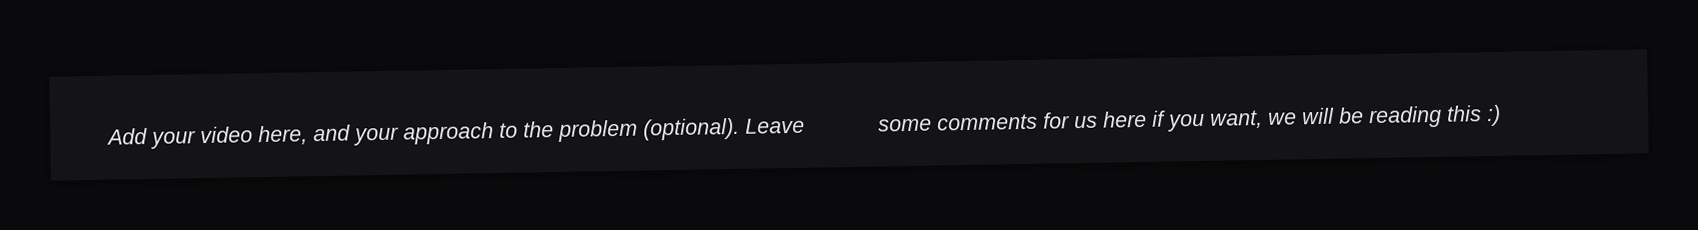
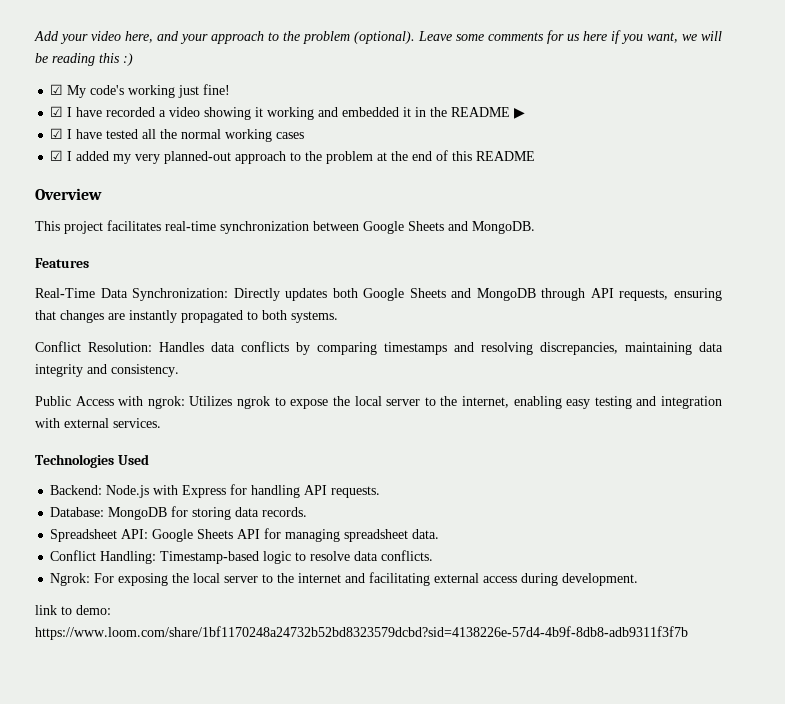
+ ☑ My code's working just fine!
+ ☑ I have recorded a video showing it working and embedded it in the README ▶
+ ☑ I have tested all the normal working cases
+ ☑ I added my very planned-out approach to the problem at the end of this README
+ Overview
+ This project facilitates real-time synchronization between Google Sheets and MongoDB.
+ Features
+ Real-Time Data Synchronization: Directly updates both Google Sheets and MongoDB through API requests, ensuring that changes are instantly propagated to both systems.
+ Conflict Resolution: Handles data conflicts by comparing timestamps and resolving discrepancies, maintaining data integrity and consistency.
+ Public Access with ngrok: Utilizes ngrok to expose the local server to the internet, enabling easy testing and integration with external services.
+ Technologies Used
+ Backend: Node.js with Express for handling API requests.
+ Database: MongoDB for storing data records.
+ Spreadsheet API: Google Sheets API for managing spreadsheet data.
+ Conflict Handling: Timestamp-based logic to resolve data conflicts.
+ Ngrok: For exposing the local server to the internet and facilitating external access during development.
+ link to demo: https://www.loom.com/share/1bf1170248a24732b52bd8323579dcbd?sid=4138226e-57d4-4b9f-8db8-adb9311f3f7b

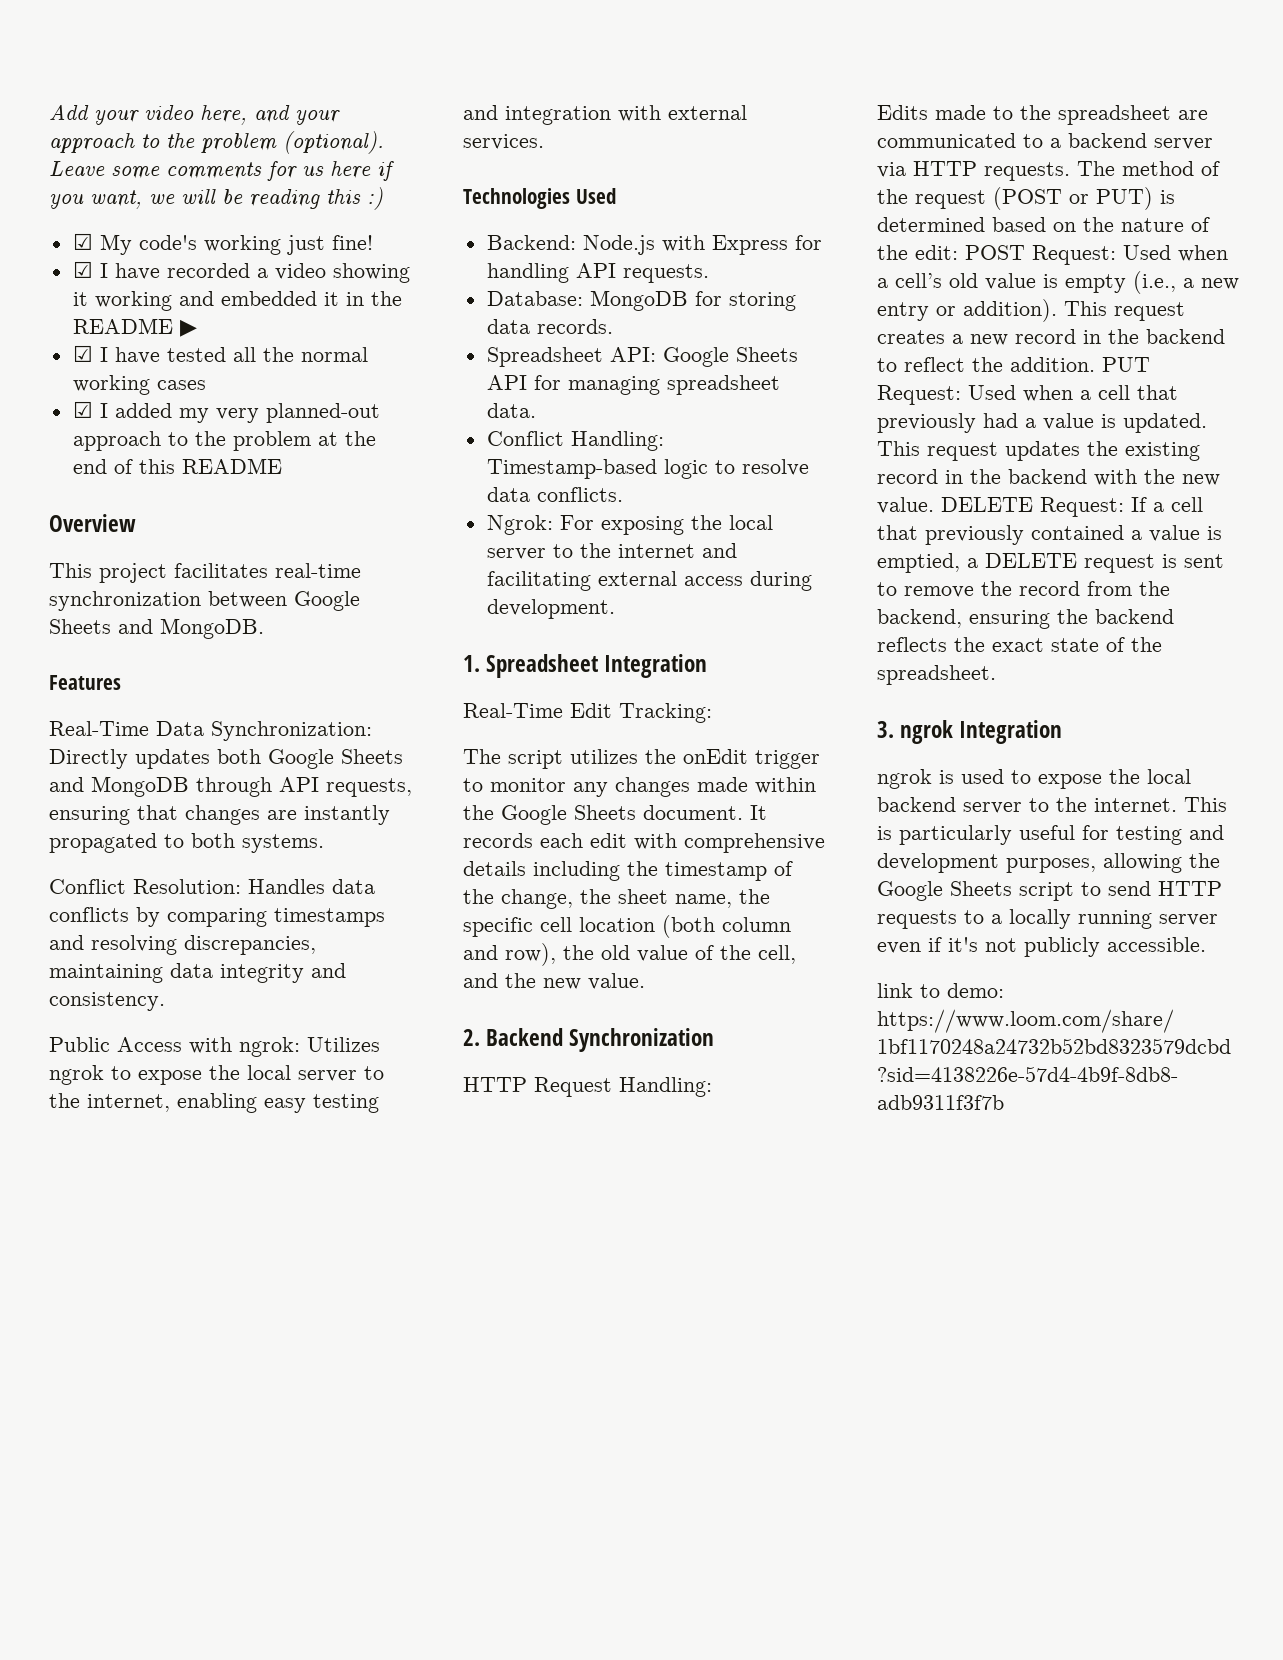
+ 1. Spreadsheet Integration
+ Real-Time Edit Tracking:
+ The script utilizes the onEdit trigger to monitor any changes made within the Google Sheets document. It records each edit with comprehensive details including the timestamp of the change, the sheet name, the specific cell location (both column and row), the old value of the cell, and the new value.
+ 2. Backend Synchronization
+ HTTP Request Handling:
+ Edits made to the spreadsheet are communicated to a backend server via HTTP requests. The method of the request (POST or PUT) is determined based on the nature of the edit: POST Request: Used when a cell’s old value is empty (i.e., a new entry or addition). This request creates a new record in the backend to reflect the addition. PUT Request: Used when a cell that previously had a value is updated. This request updates the existing record in the backend with the new value. DELETE Request: If a cell that previously contained a value is emptied, a DELETE request is sent to remove the record from the backend, ensuring the backend reflects the exact state of the spreadsheet.
+ 3. ngrok Integration
+ ngrok is used to expose the local backend server to the internet. This is particularly useful for testing and development purposes, allowing the Google Sheets script to send HTTP requests to a locally running server even if it's not publicly accessible.

